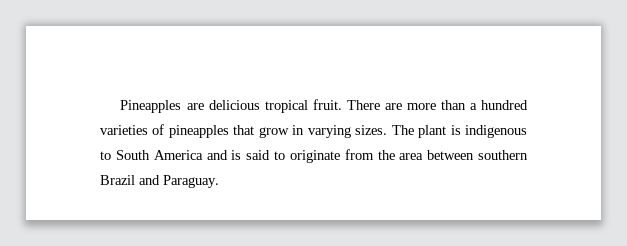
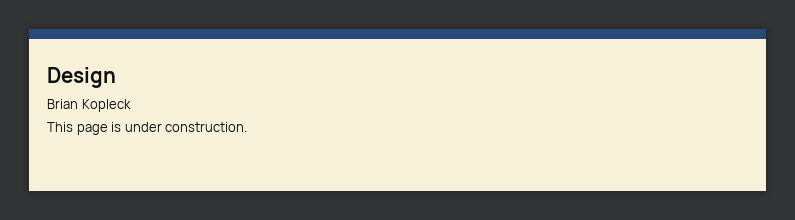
- Pineapples are delicious tropical fruit. There are more than a hundred varieties of pineapples that grow in varying sizes. The plant is indigenous to South America and is said to originate from the area between southern Brazil and Paraguay.
+ Design
+ Brian Kopleck
+ This page is under construction.

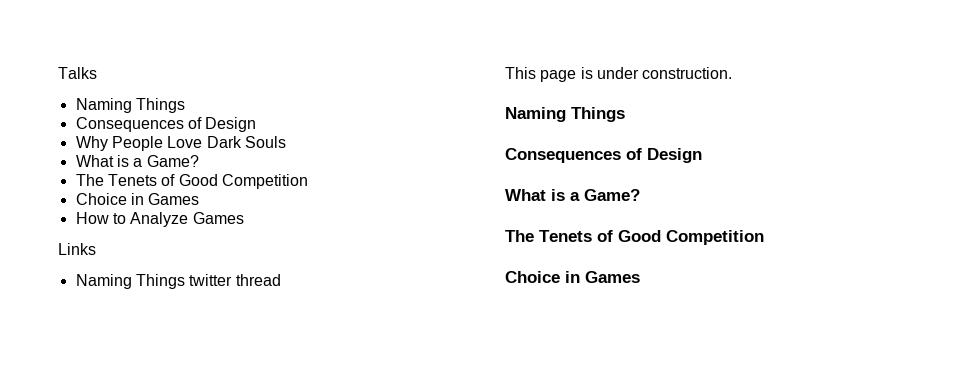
- Design
- Brian Kopleck
+ Talks
+ Naming Things
+ Consequences of Design
+ Why People Love Dark Souls
+ What is a Game?
+ The Tenets of Good Competition
+ Choice in Games
+ How to Analyze Games
+ Links
+ Naming Things twitter thread
  This page is under construction.
+ Naming Things
+ Consequences of Design
+ What is a Game?
+ The Tenets of Good Competition
+ Choice in Games

